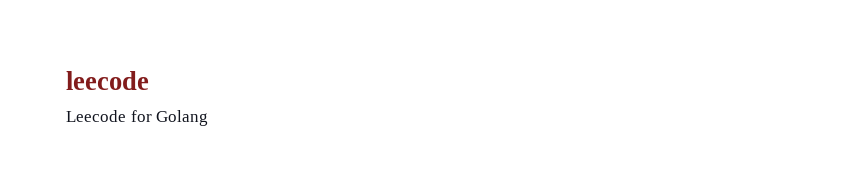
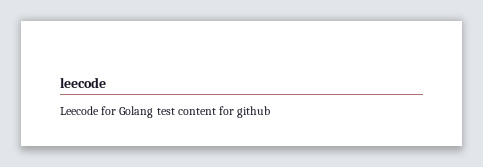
- Leecode for Golang
+ Leecode for Golang test content for github

